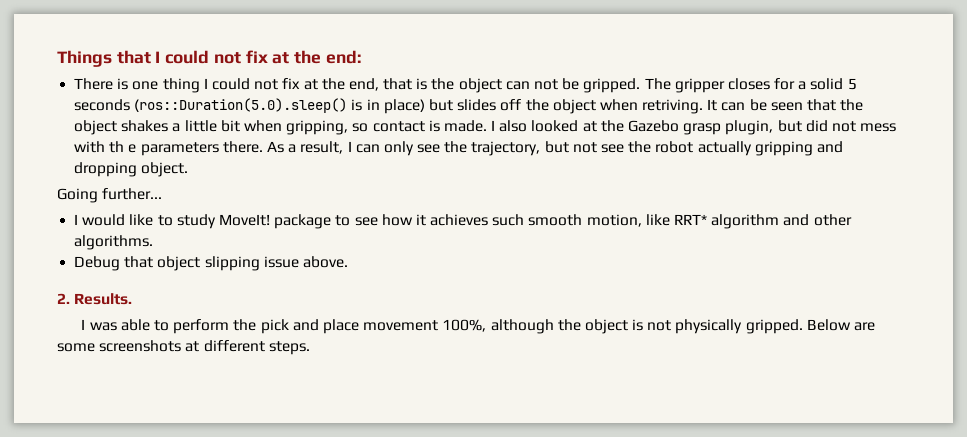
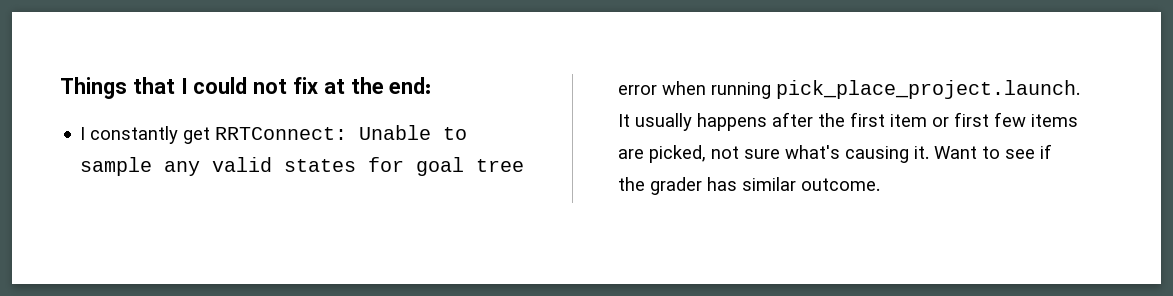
- There is one thing I could not fix at the end, that is the object can not be gripped. The gripper closes for a solid 5 seconds (ros::Duration(5.0).sleep() is in place) but slides off the object when retriving. It can be seen that the object shakes a little bit when gripping, so contact is made. I also looked at the Gazebo grasp plugin, but did not mess with th e parameters there. As a result, I can only see the trajectory, but not see the robot actually gripping and dropping object.
- Going further...
- I would like to study MoveIt! package to see how it achieves such smooth motion, like RRT* algorithm and other algorithms.
- Debug that object slipping issue above.
- 2. Results.
- I was able to perform the pick and place movement 100%, although the object is not physically gripped. Below are some screenshots at different steps.
+ I constantly get RRTConnect: Unable to sample any valid states for goal tree error when running pick_place_project.launch. It usually happens after the first item or first few items are picked, not sure what's causing it. Want to see if the grader has similar outcome.

